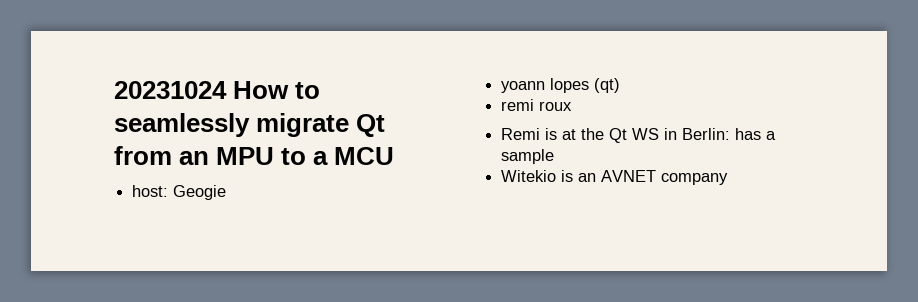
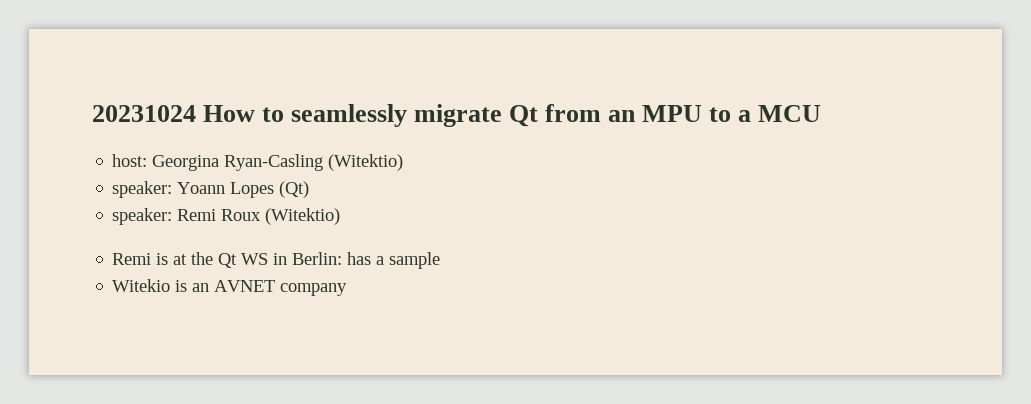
- host: Geogie
- yoann lopes (qt)
- remi roux
+ host: Georgina Ryan-Casling (Witektio)
+ speaker: Yoann Lopes (Qt)
+ speaker: Remi Roux (Witektio)

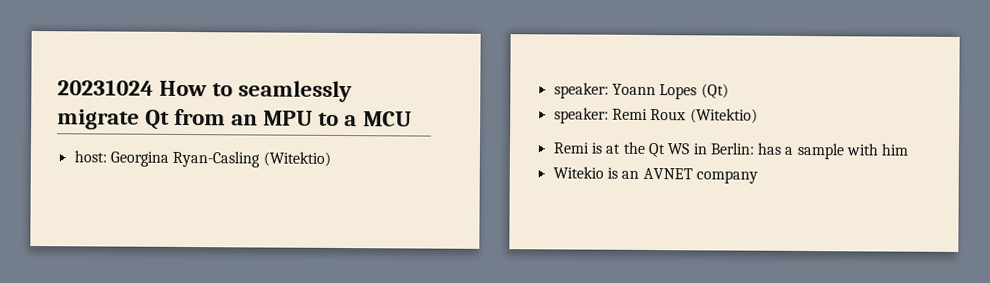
- Remi is at the Qt WS in Berlin: has a sample
+ Remi is at the Qt WS in Berlin: has a sample with him

